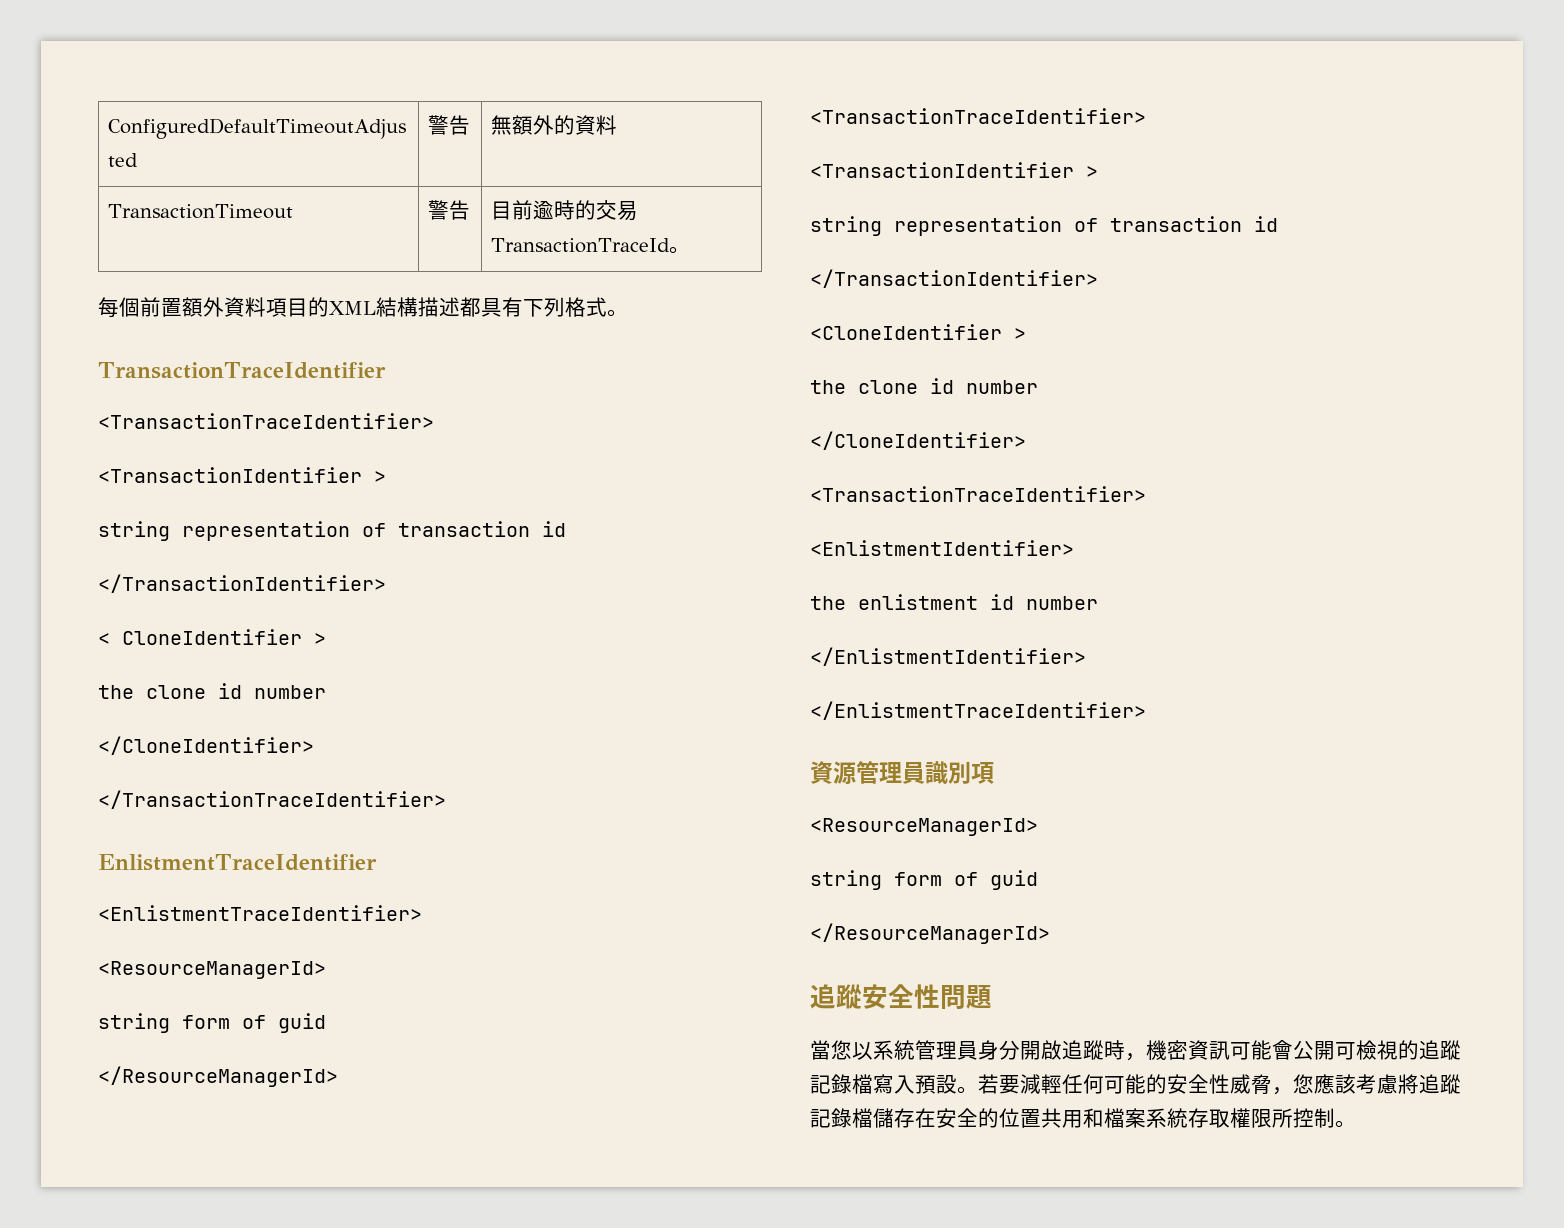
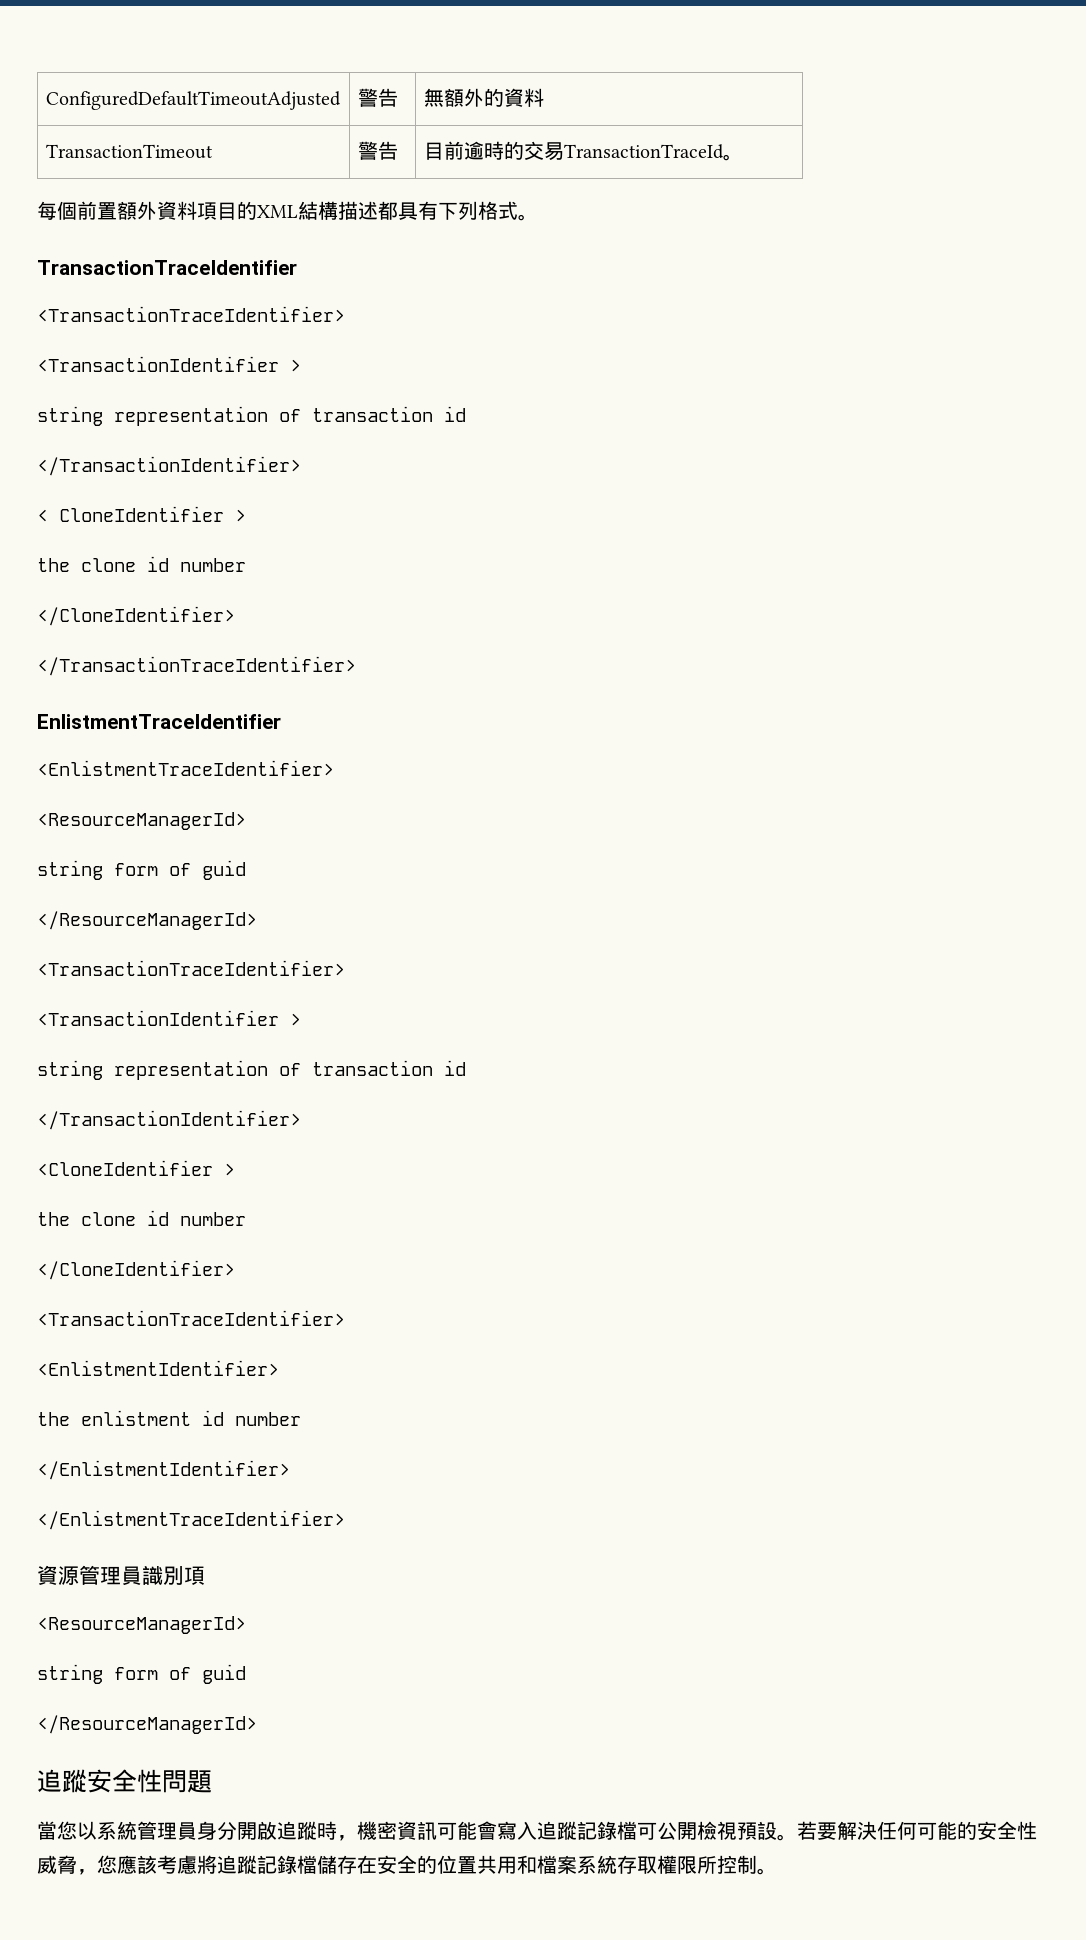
- 當您以系統管理員身分開啟追蹤時，機密資訊可能會公開可檢視的追蹤記錄檔寫入預設。
+ 當您以系統管理員身分開啟追蹤時，機密資訊可能會寫入追蹤記錄檔可公開檢視預設。
- 若要減輕任何可能的安全性威脅，您應該考慮將追蹤記錄檔儲存在安全的位置共用和檔案系統存取權限所控制。
+ 若要解決任何可能的安全性威脅，您應該考慮將追蹤記錄檔儲存在安全的位置共用和檔案系統存取權限所控制。

